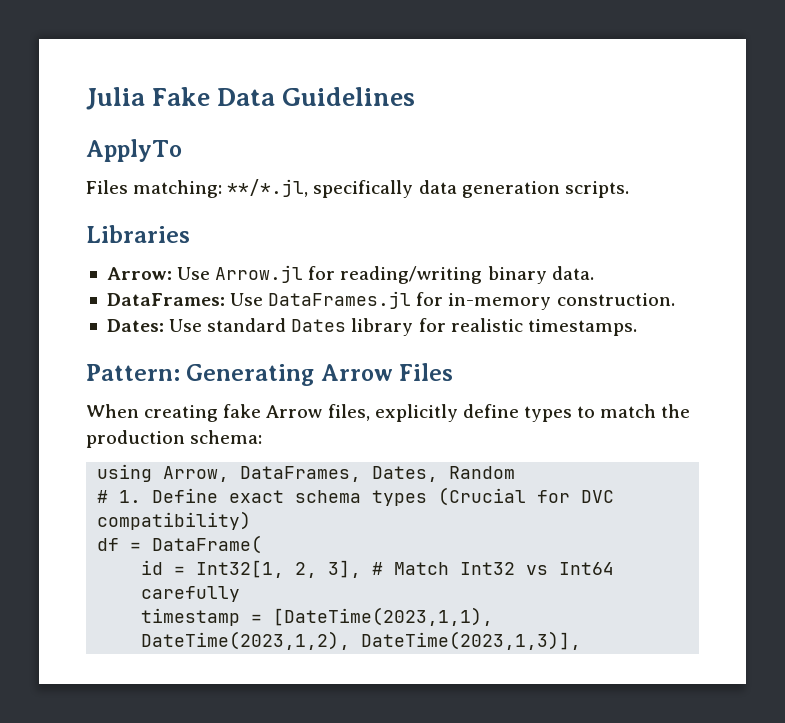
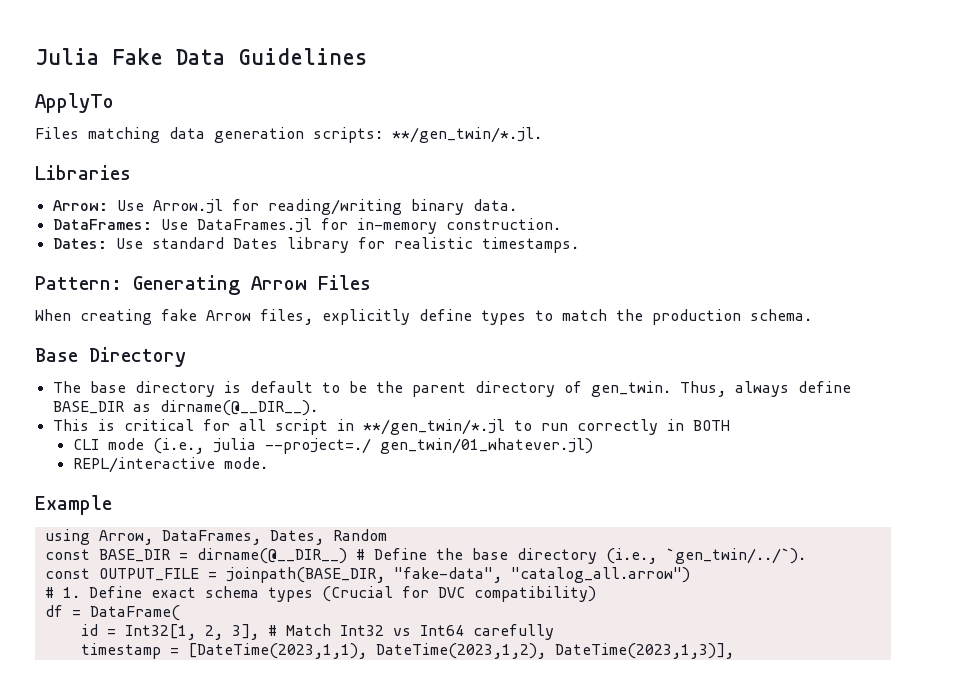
- Files matching: **/*.jl, specifically data generation scripts.
+ Files matching data generation scripts: **/gen_twin/*.jl.
- When creating fake Arrow files, explicitly define types to match the production schema:
+ When creating fake Arrow files, explicitly define types to match the production schema.
+ Base Directory
+ The base directory is default to be the parent directory of gen_twin. Thus, always define BASE_DIR as dirname(@__DIR__).
+ This is critical for all script in **/gen_twin/*.jl to run correctly in BOTH
+ CLI mode (i.e., julia --project=./ gen_twin/01_whatever.jl)
+ REPL/interactive mode.
+ Example
+ const BASE_DIR = dirname(@__DIR__) # Define the base directory (i.e., `gen_twin/../`).
+ const OUTPUT_FILE = joinpath(BASE_DIR, "fake-data", "catalog_all.arrow")

